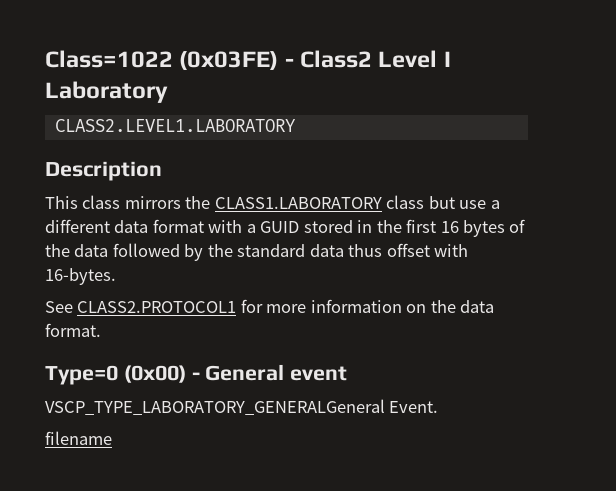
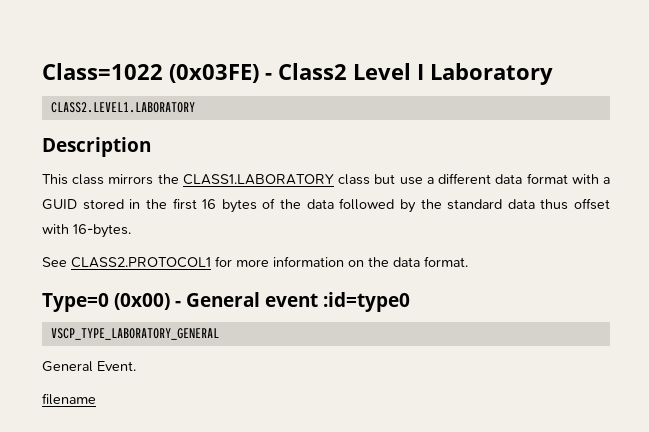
- Type=0 (0x00) - General event
- VSCP_TYPE_LABORATORY_GENERALGeneral Event.
+ Type=0 (0x00) - General event :id=type0
+ VSCP_TYPE_LABORATORY_GENERAL
+ General Event.

